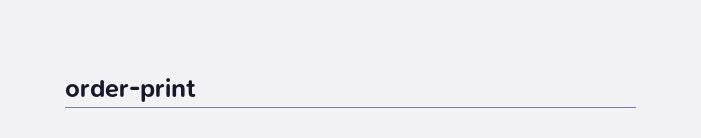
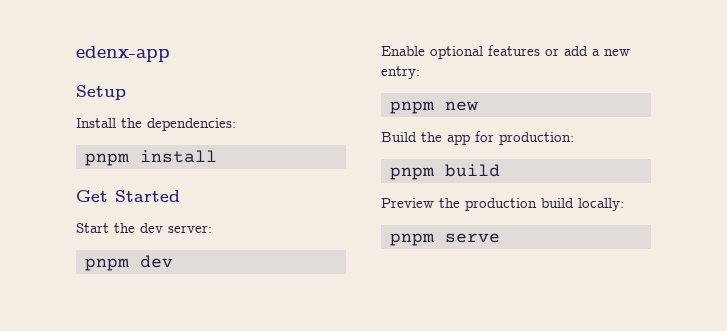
- order-print
+ edenx-app
+ Setup
+ Install the dependencies:
+ pnpm install
+ Get Started
+ Start the dev server:
+ pnpm dev
+ Enable optional features or add a new entry:
+ pnpm new
+ Build the app for production:
+ pnpm build
+ Preview the production build locally:
+ pnpm serve

